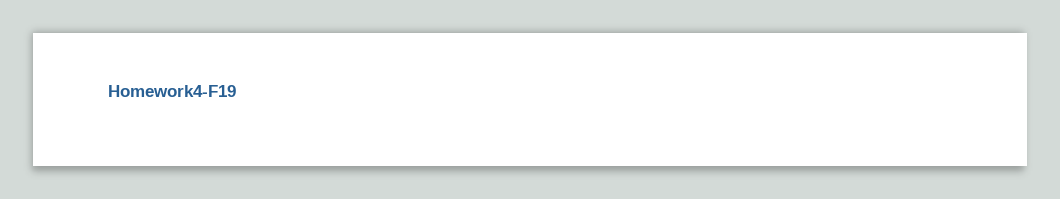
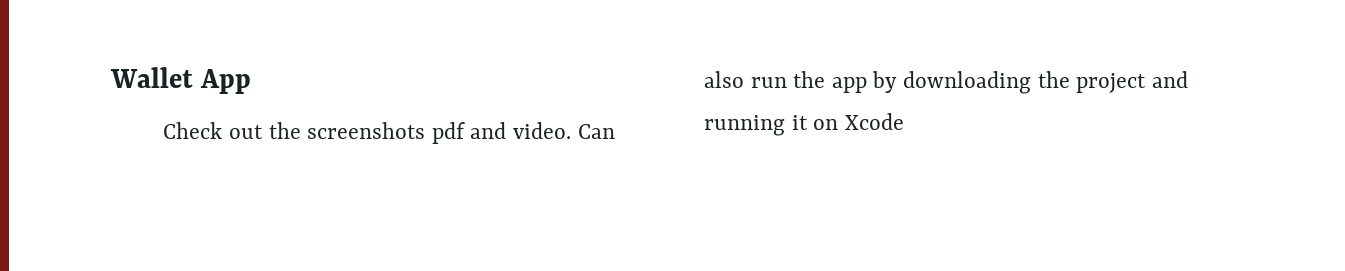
- Homework4-F19
+ Wallet App
+ Check out the screenshots pdf and video. Can also run the app by downloading the project and running it on Xcode

